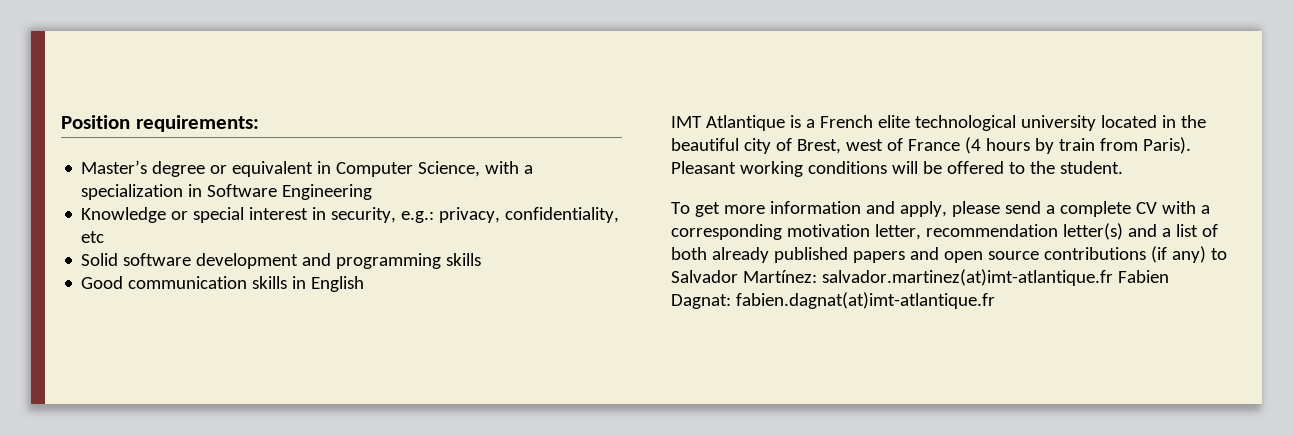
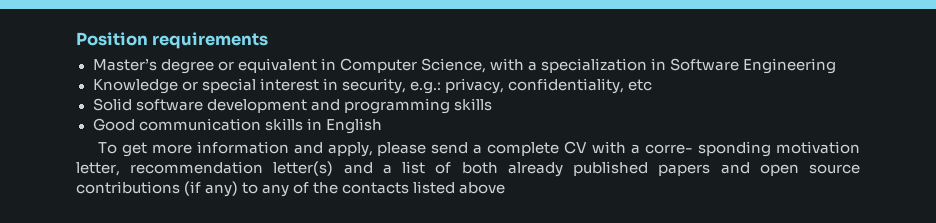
- Position requirements:
+ Position requirements
- IMT Atlantique is a French elite technological university located in the beautiful city of Brest, west of France (4 hours by train from Paris). Pleasant working conditions will be offered to the student.
- To get more information and apply, please send a complete CV with a corresponding motivation letter, recommendation letter(s) and a list of both already published papers and open source contributions (if any) to Salvador Martínez: salvador.martinez(at)imt-atlantique.fr Fabien Dagnat: fabien.dagnat(at)imt-atlantique.fr
+ To get more information and apply, please send a complete CV with a corre- sponding motivation letter, recommendation letter(s) and a list of both already published papers and open source contributions (if any) to any of the contacts listed above

